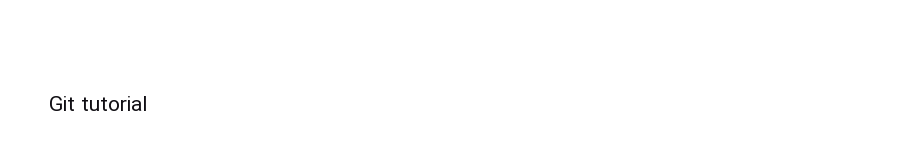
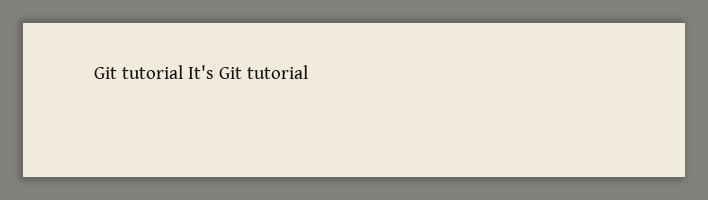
- Git tutorial
+ Git tutorial It's Git tutorial

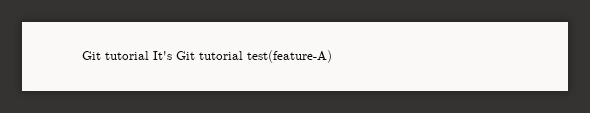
- Git tutorial It's Git tutorial
+ Git tutorial It's Git tutorial test(feature-A)

